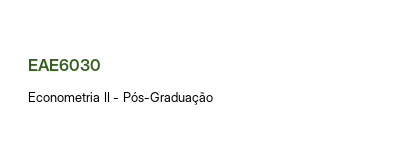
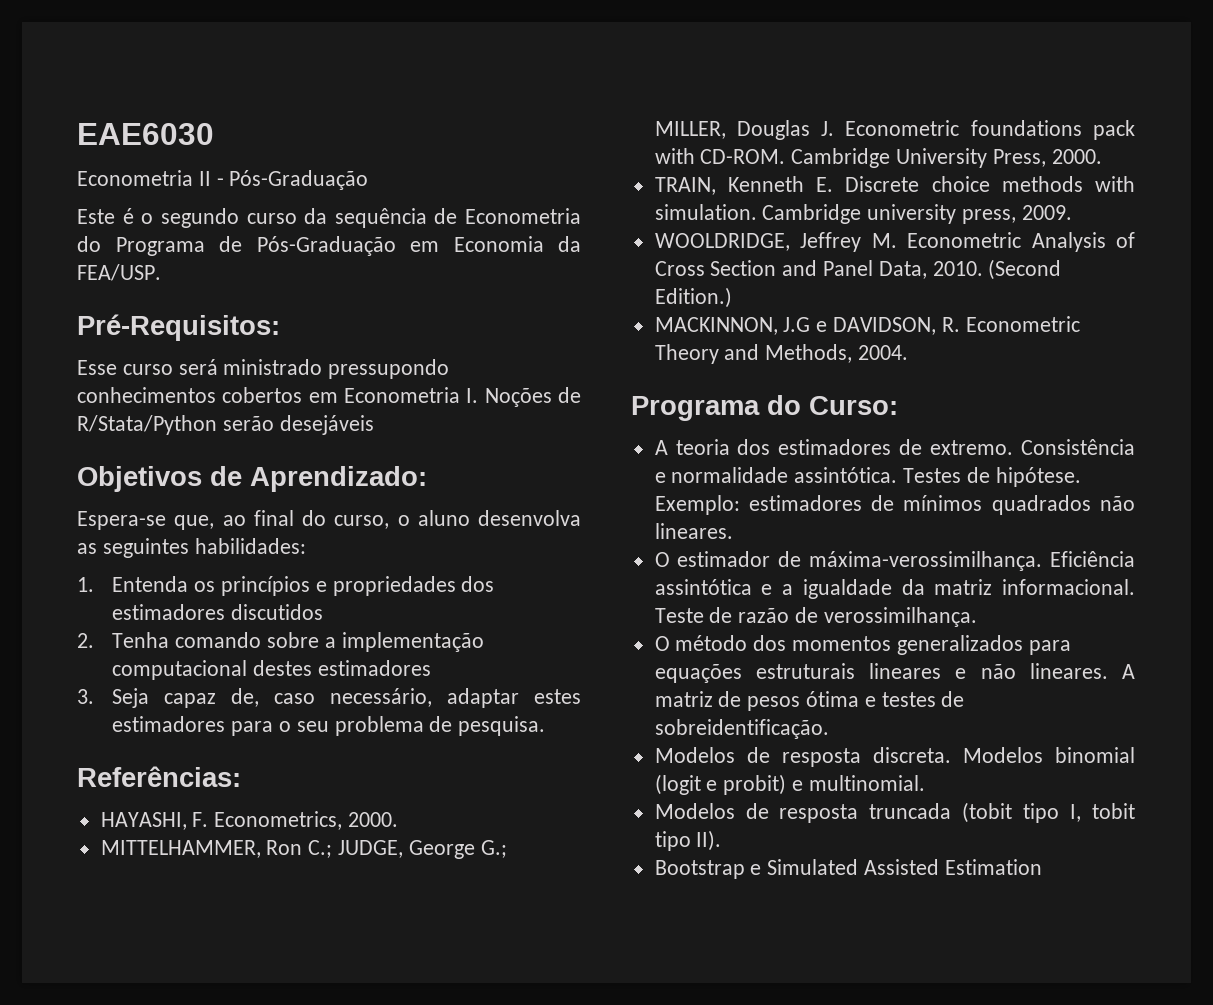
+ Este é o segundo curso da sequência de Econometria do Programa de Pós-Graduação em Economia da FEA/USP.
+ Pré-Requisitos:
+ Esse curso será ministrado pressupondo conhecimentos cobertos em Econometria I. Noções de R/Stata/Python serão desejáveis
+ Objetivos de Aprendizado:
+ Espera-se que, ao final do curso, o aluno desenvolva as seguintes habilidades:
+ 1. Entenda os princípios e propriedades dos estimadores discutidos
+ 2. Tenha comando sobre a implementação computacional destes estimadores
+ 3. Seja capaz de, caso necessário, adaptar estes estimadores para o seu problema de pesquisa.
+ Referências:
+ HAYASHI, F. Econometrics, 2000.
+ MITTELHAMMER, Ron C.; JUDGE, George G.; MILLER, Douglas J. Econometric foundations pack with CD-ROM. Cambridge University Press, 2000.
+ TRAIN, Kenneth E. Discrete choice methods with simulation. Cambridge university press, 2009.
+ WOOLDRIDGE, Jeffrey M. Econometric Analysis of Cross Section and Panel Data, 2010. (Second Edition.)
+ MACKINNON, J.G e DAVIDSON, R. Econometric Theory and Methods, 2004.
+ Programa do Curso:
+ A teoria dos estimadores de extremo. Consistência e normalidade assintótica. Testes de hipótese. Exemplo: estimadores de mínimos quadrados não lineares.
+ O estimador de máxima-verossimilhança. Eficiência assintótica e a igualdade da matriz informacional. Teste de razão de verossimilhança.
+ O método dos momentos generalizados para equações estruturais lineares e não lineares. A matriz de pesos ótima e testes de sobreidentificação.
+ Modelos de resposta discreta. Modelos binomial (logit e probit) e multinomial.
+ Modelos de resposta truncada (tobit tipo I, tobit tipo II).
+ Bootstrap e Simulated Assisted Estimation

